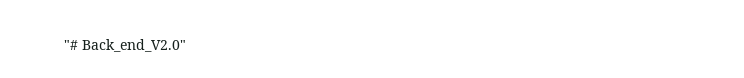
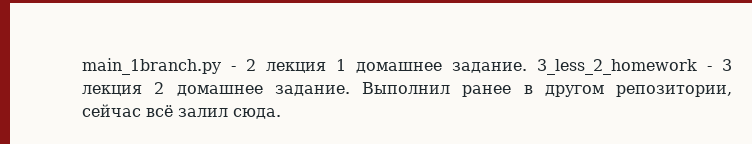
- "# Back_end_V2.0"
+ main_1branch.py - 2 лекция 1 домашнее задание. 3_less_2_homework - 3 лекция 2 домашнее задание. Выполнил ранее в другом репозитории, сейчас всё залил сюда.

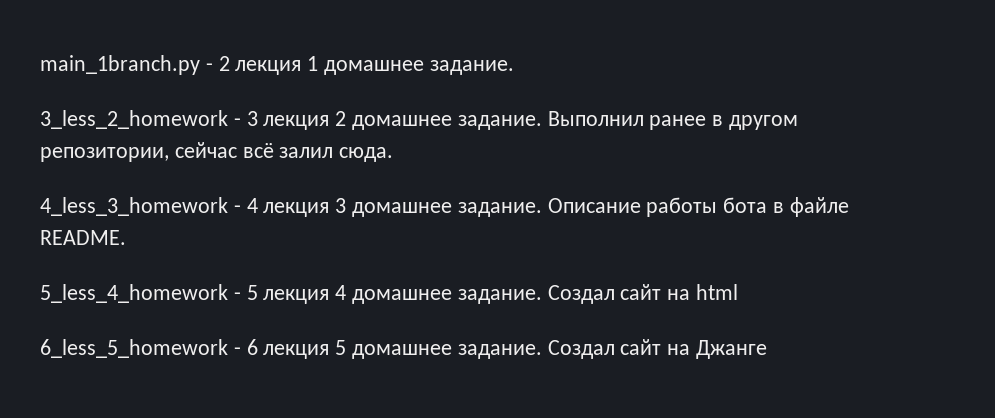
- main_1branch.py - 2 лекция 1 домашнее задание. 3_less_2_homework - 3 лекция 2 домашнее задание.
+ main_1branch.py - 2 лекция 1 домашнее задание.
+ 3_less_2_homework - 3 лекция 2 домашнее задание.
+ 4_less_3_homework - 4 лекция 3 домашнее задание. Описание работы бота в файле README.
+ 5_less_4_homework - 5 лекция 4 домашнее задание. Создал сайт на html
+ 6_less_5_homework - 6 лекция 5 домашнее задание. Создал сайт на Джанге

